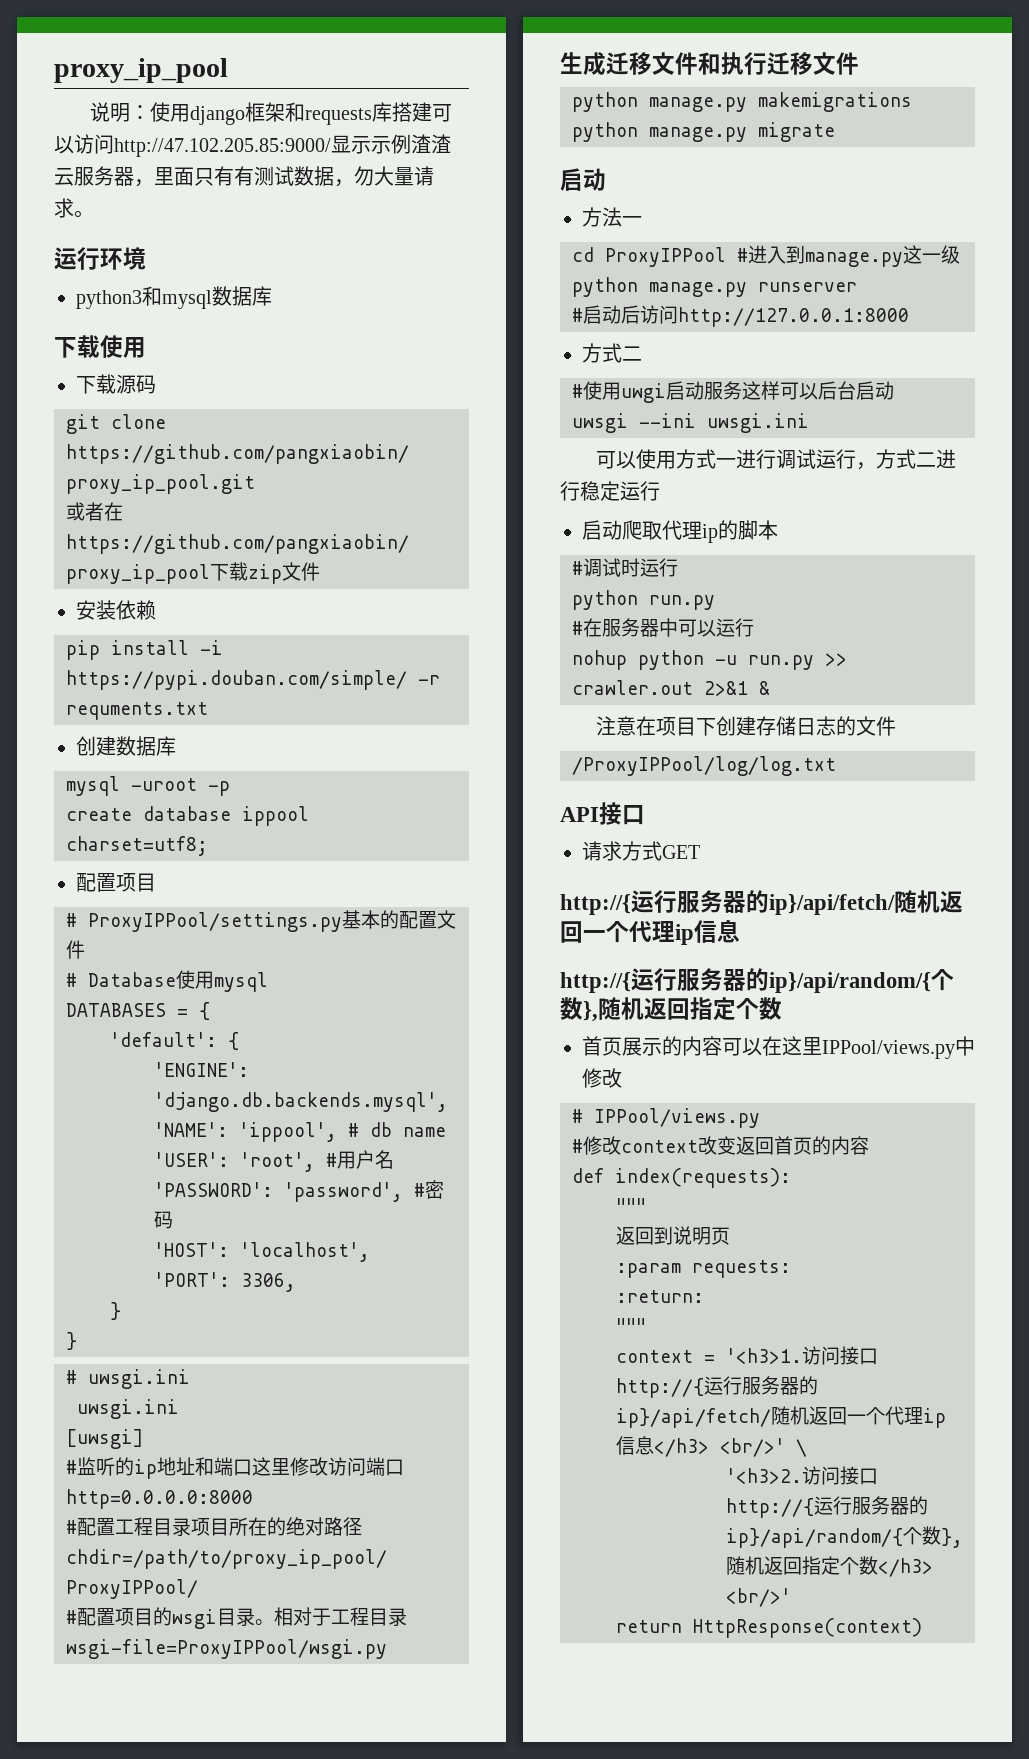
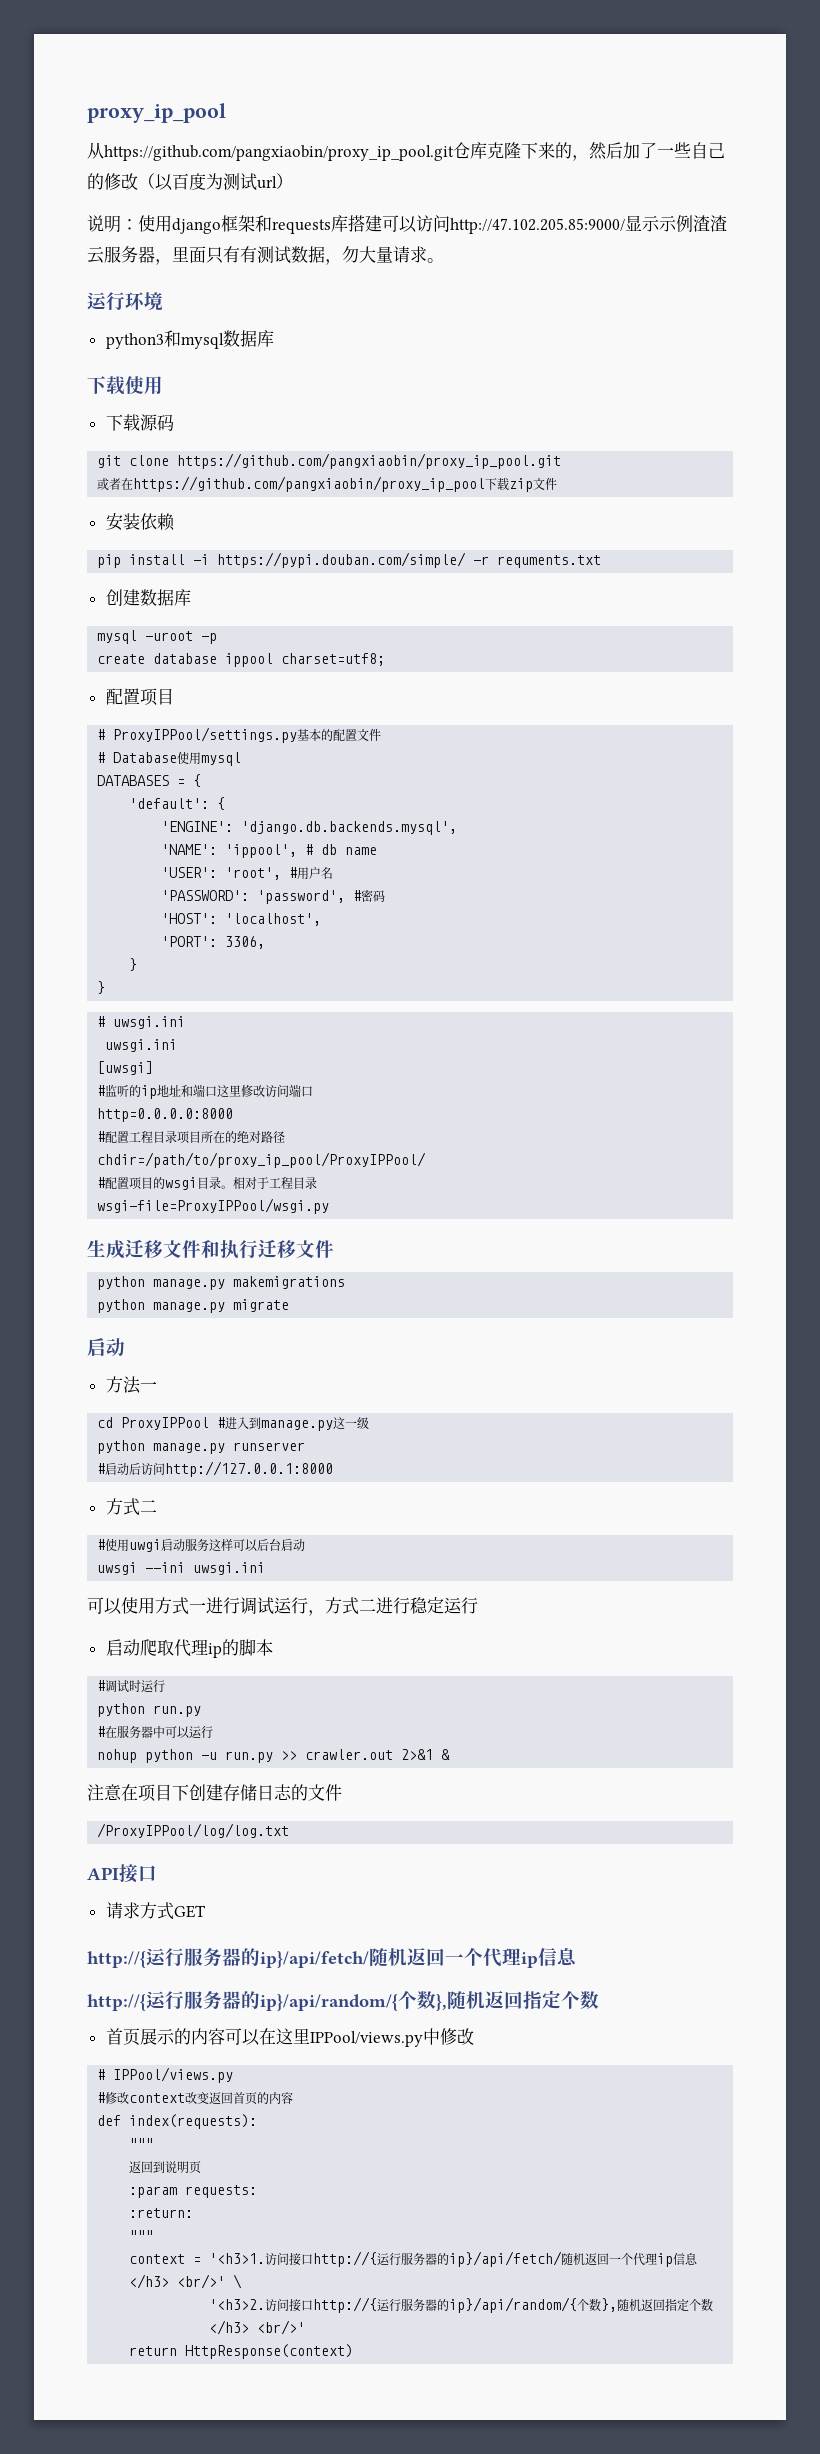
+ 从https://github.com/pangxiaobin/proxy_ip_pool.git仓库克隆下来的，然后加了一些自己的修改（以百度为测试url）

